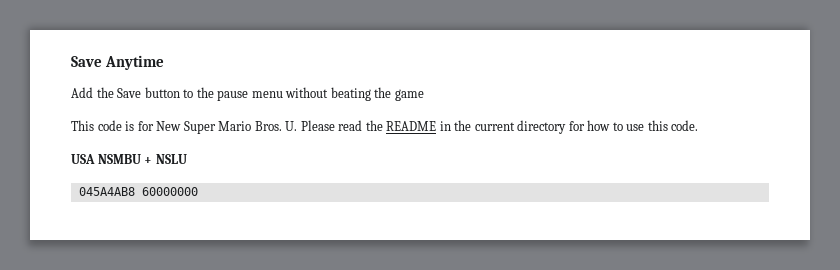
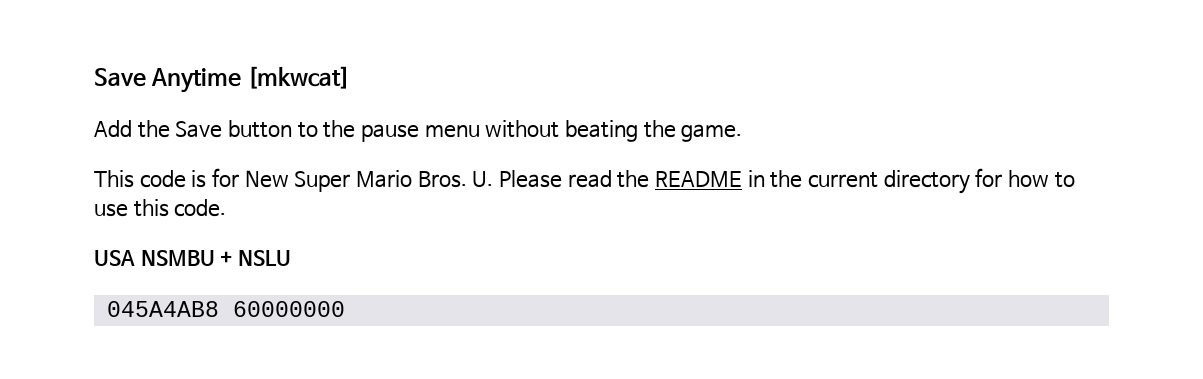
- Save Anytime
+ Save Anytime [mkwcat]
- Add the Save button to the pause menu without beating the game
+ Add the Save button to the pause menu without beating the game.

